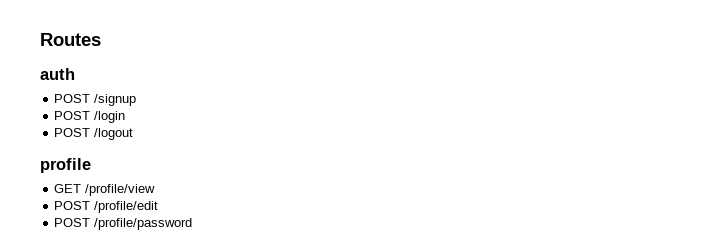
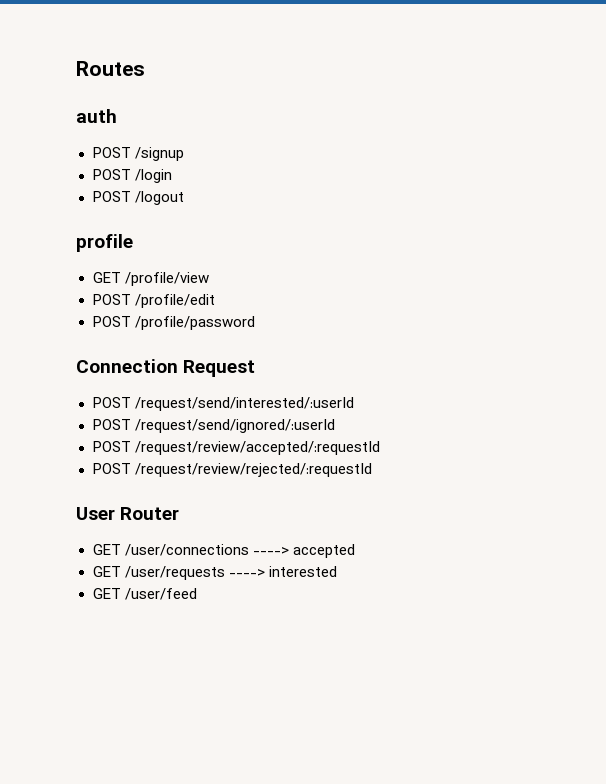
+ Connection Request
+ POST /request/send/interested/:userId
+ POST /request/send/ignored/:userId
+ POST /request/review/accepted/:requestId
+ POST /request/review/rejected/:requestId
+ User Router
+ GET /user/connections ----> accepted
+ GET /user/requests ----> interested
+ GET /user/feed

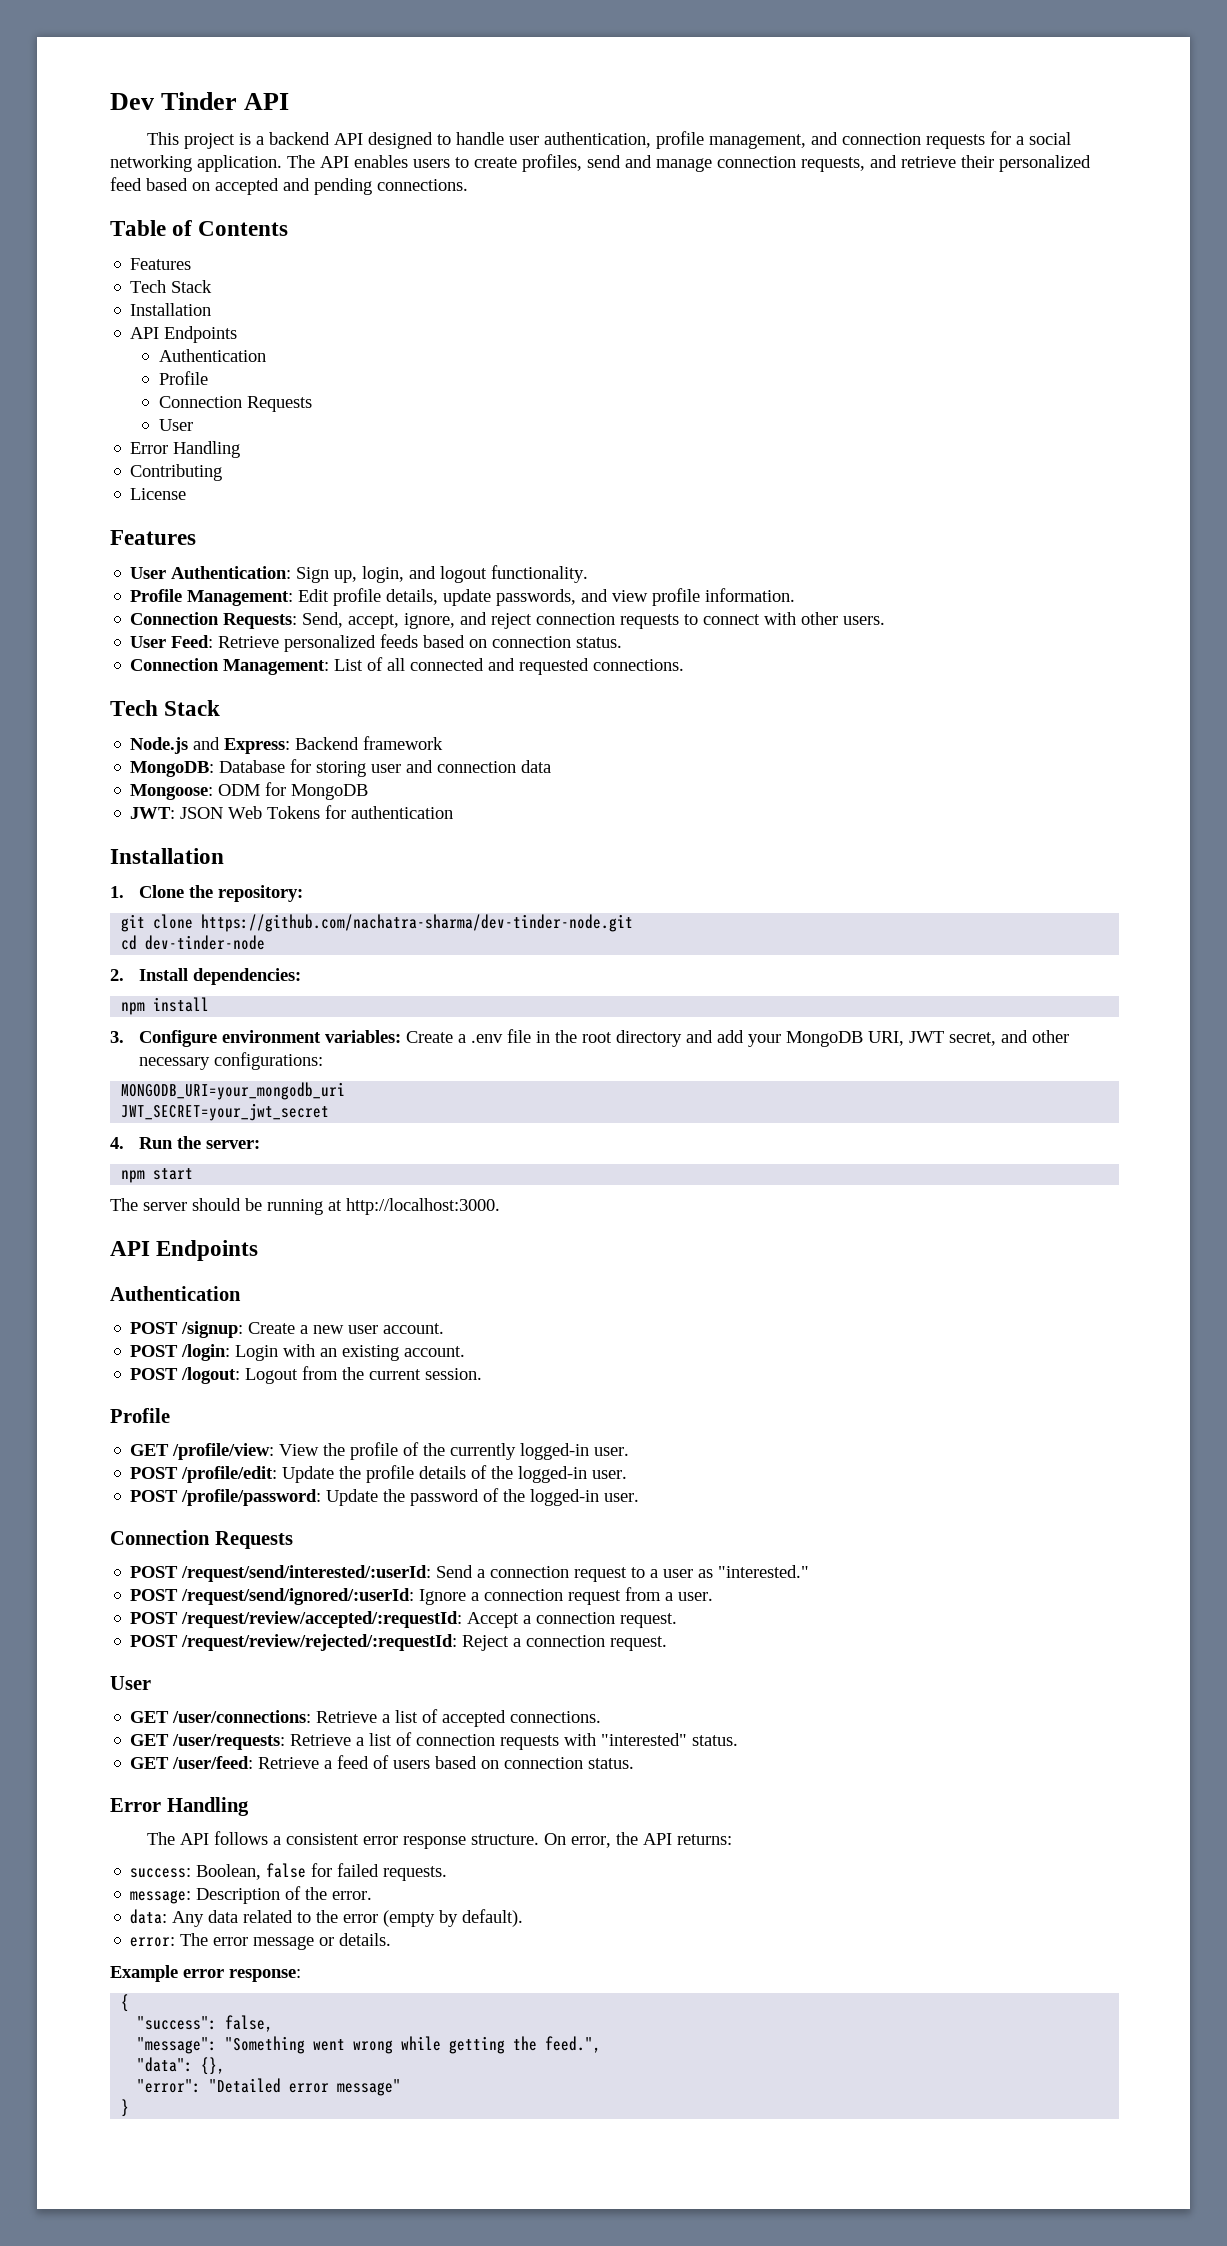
- Routes
- auth
- POST /signup
- POST /login
- POST /logout
- profile
- GET /profile/view
- POST /profile/edit
- POST /profile/password
- Connection Request
- POST /request/send/interested/:userId
- POST /request/send/ignored/:userId
- POST /request/review/accepted/:requestId
- POST /request/review/rejected/:requestId
- User Router
- GET /user/connections ----> accepted
- GET /user/requests ----> interested
- GET /user/feed
+ Dev Tinder API
+ This project is a backend API designed to handle user authentication, profile management, and connection requests for a social networking application. The API enables users to create profiles, send and manage connection requests, and retrieve their personalized feed based on accepted and pending connections.
+ Table of Contents
+ Features
+ Tech Stack
+ Installation
+ API Endpoints
+ Authentication
+ Profile
+ Connection Requests
+ User
+ Error Handling
+ Contributing
+ License
+ Features
+ User Authentication: Sign up, login, and logout functionality.
+ Profile Management: Edit profile details, update passwords, and view profile information.
+ Connection Requests: Send, accept, ignore, and reject connection requests to connect with other users.
+ User Feed: Retrieve personalized feeds based on connection status.
+ Connection Management: List of all connected and requested connections.
+ Tech Stack
+ Node.js and Express: Backend framework
+ MongoDB: Database for storing user and connection data
+ Mongoose: ODM for MongoDB
+ JWT: JSON Web Tokens for authentication
+ Installation
+ 1. Clone the repository:
+ git clone https://github.com/nachatra-sharma/dev-tinder-node.git
+ cd dev-tinder-node
+ 2. Install dependencies:
+ npm install
+ 3. Configure environment variables: Create a .env file in the root directory and add your MongoDB URI, JWT secret, and other necessary configurations:
+ MONGODB_URI=your_mongodb_uri
+ JWT_SECRET=your_jwt_secret
+ 4. Run the server:
+ npm start
+ The server should be running at http://localhost:3000.
+ API Endpoints
+ Authentication
+ POST /signup: Create a new user account.
+ POST /login: Login with an existing account.
+ POST /logout: Logout from the current session.
+ Profile
+ GET /profile/view: View the profile of the currently logged-in user.
+ POST /profile/edit: Update the profile details of the logged-in user.
+ POST /profile/password: Update the password of the logged-in user.
+ Connection Requests
+ POST /request/send/interested/:userId: Send a connection request to a user as "interested."
+ POST /request/send/ignored/:userId: Ignore a connection request from a user.
+ POST /request/review/accepted/:requestId: Accept a connection request.
+ POST /request/review/rejected/:requestId: Reject a connection request.
+ User
+ GET /user/connections: Retrieve a list of accepted connections.
+ GET /user/requests: Retrieve a list of connection requests with "interested" status.
+ GET /user/feed: Retrieve a feed of users based on connection status.
+ Error Handling
+ The API follows a consistent error response structure. On error, the API returns:
+ success: Boolean, false for failed requests.
+ message: Description of the error.
+ data: Any data related to the error (empty by default).
+ error: The error message or details.
+ Example error response:
+ {
+ "success": false,
+ "message": "Something went wrong while getting the feed.",
+ "data": {},
+ "error": "Detailed error message"
+ }

